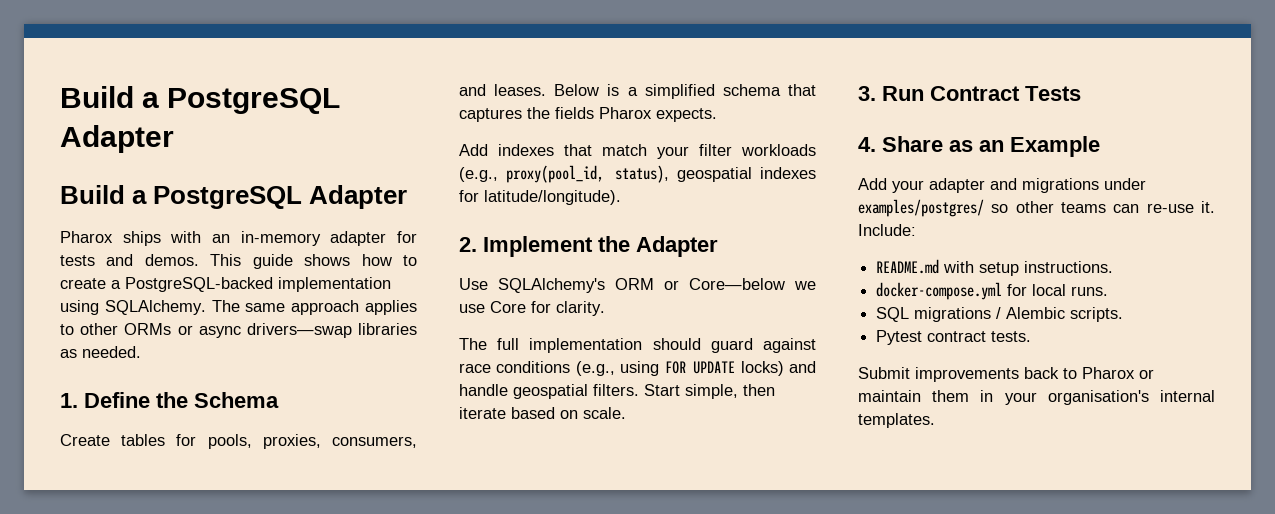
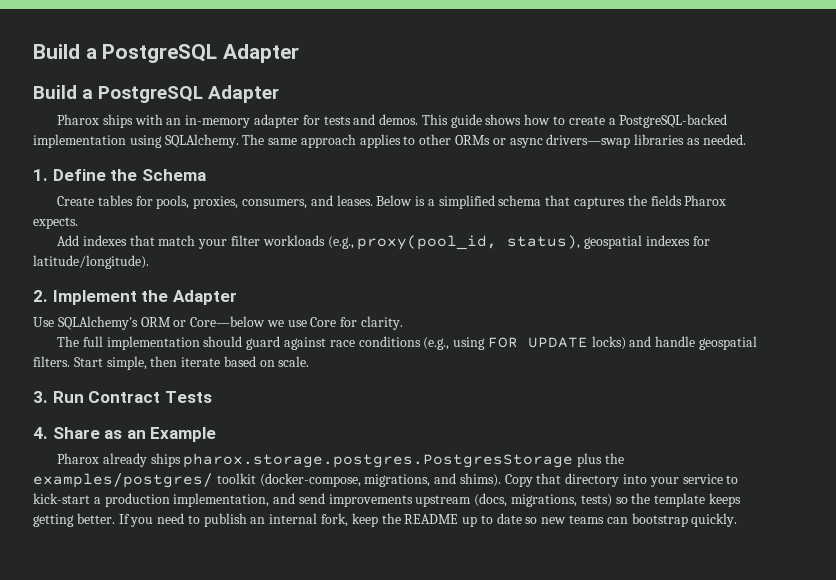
- Add your adapter and migrations under examples/postgres/ so other teams can re-use it. Include:
- README.md with setup instructions.
- docker-compose.yml for local runs.
- SQL migrations / Alembic scripts.
- Pytest contract tests.
- Submit improvements back to Pharox or maintain them in your organisation's internal templates.
+ Pharox already ships pharox.storage.postgres.PostgresStorage plus the examples/postgres/ toolkit (docker-compose, migrations, and shims). Copy that directory into your service to kick-start a production implementation, and send improvements upstream (docs, migrations, tests) so the template keeps getting better. If you need to publish an internal fork, keep the README up to date so new teams can bootstrap quickly.

